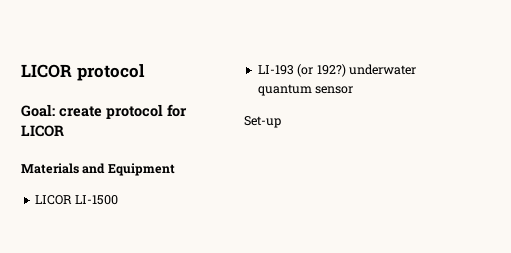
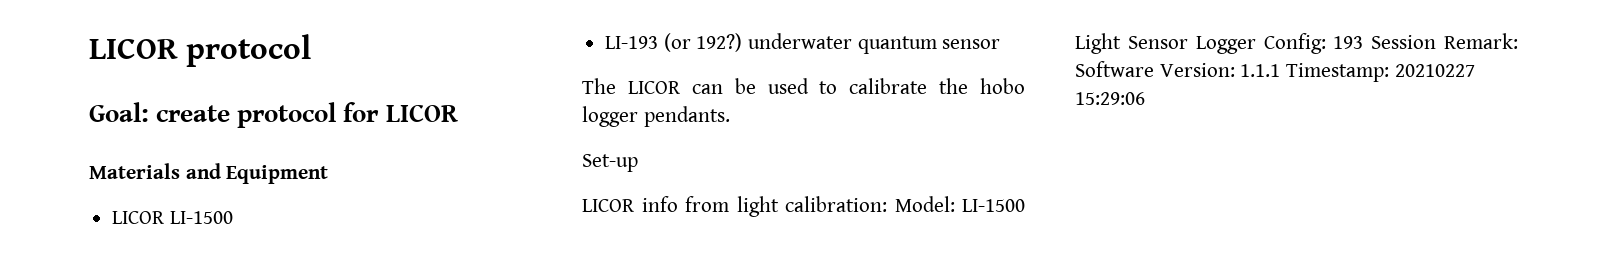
+ The LICOR can be used to calibrate the hobo logger pendants.
  Set-up
+ LICOR info from light calibration: Model: LI-1500 Light Sensor Logger Config: 193 Session Remark: Software Version: 1.1.1 Timestamp: 20210227 15:29:06

